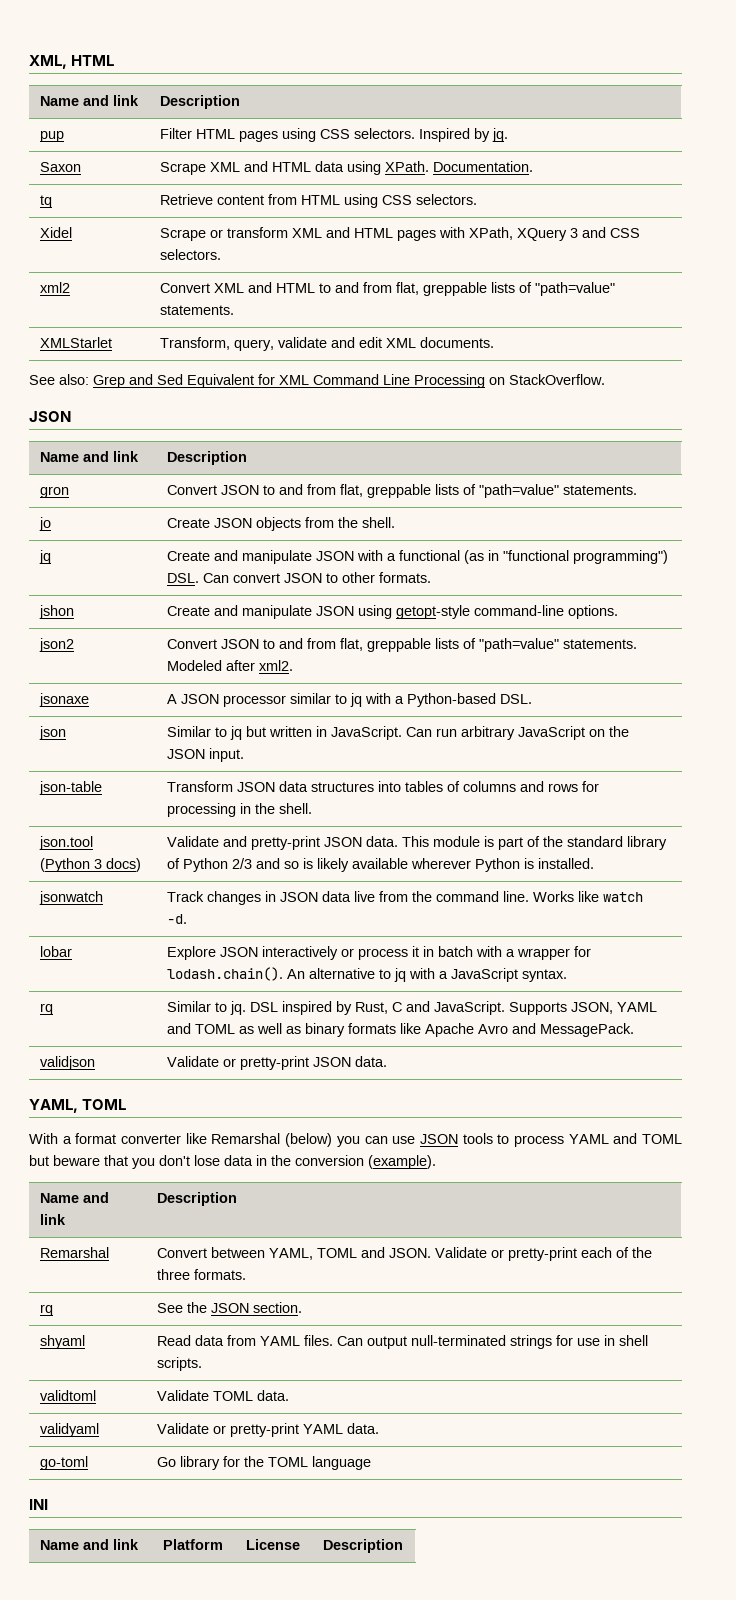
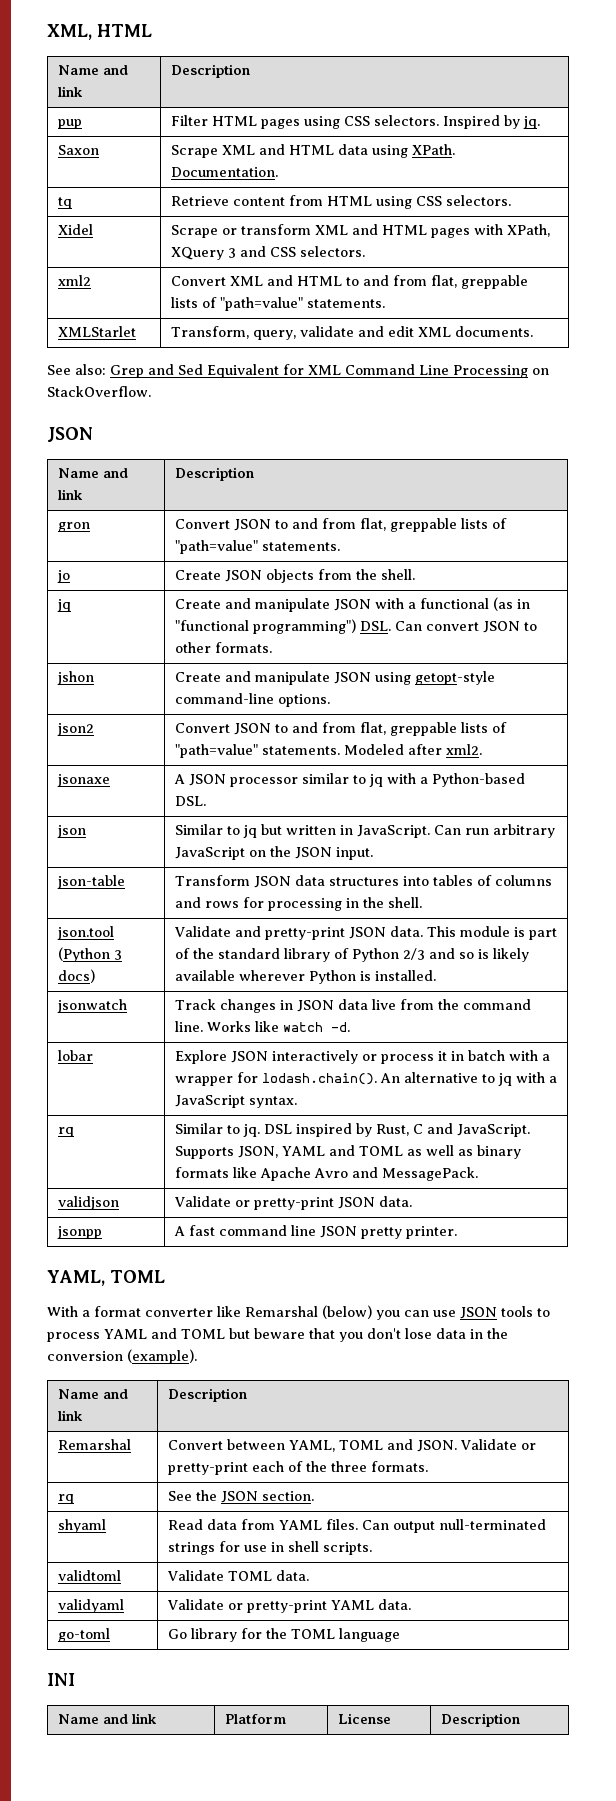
+ jsonpp | A fast command line JSON pretty printer.

